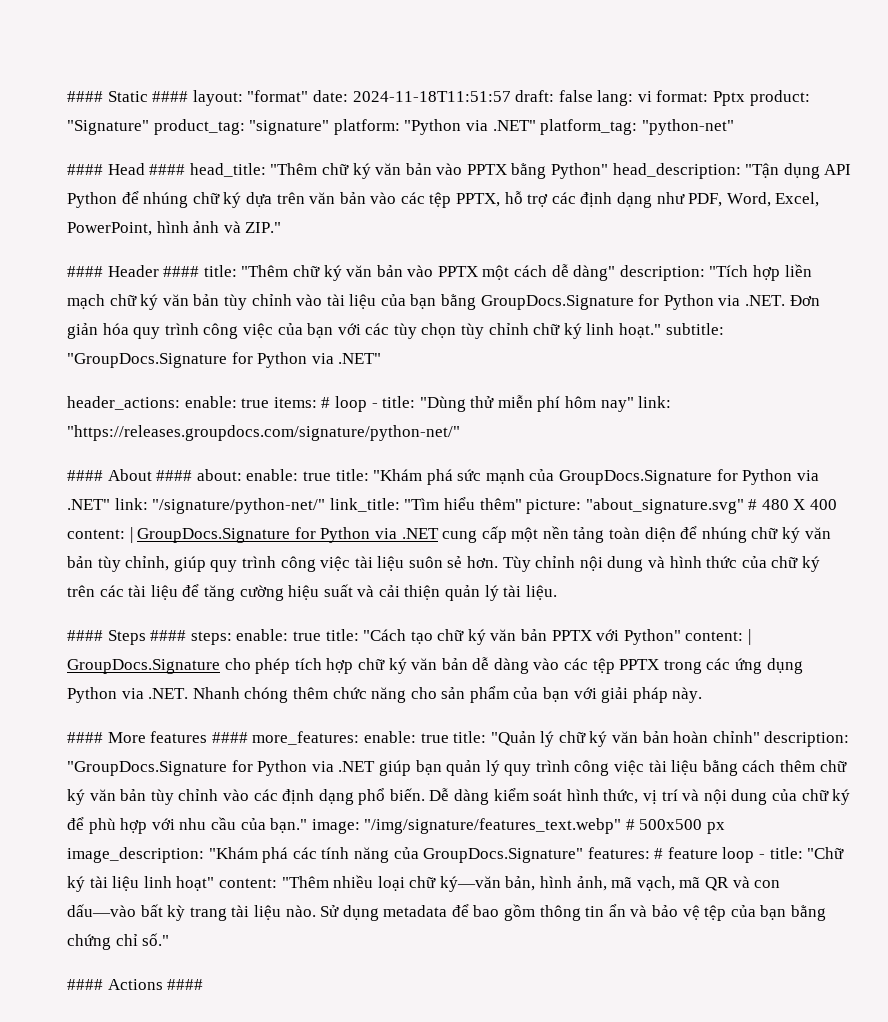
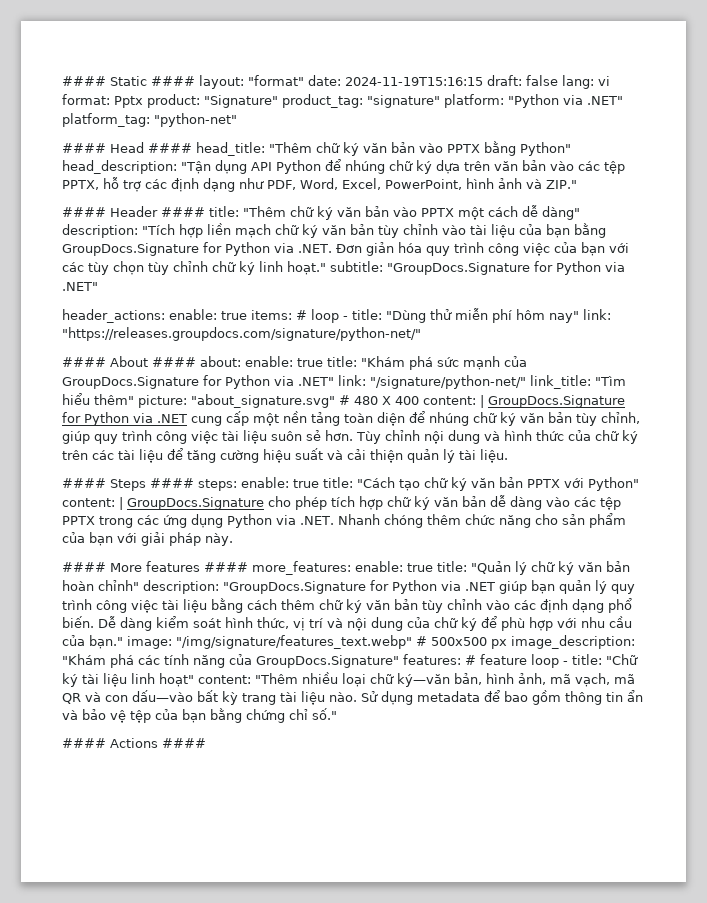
- #### Static #### layout: "format" date: 2024-11-18T11:51:57 draft: false lang: vi format: Pptx product: "Signature" product_tag: "signature" platform: "Python via .NET" platform_tag: "python-net"
+ #### Static #### layout: "format" date: 2024-11-19T15:16:15 draft: false lang: vi format: Pptx product: "Signature" product_tag: "signature" platform: "Python via .NET" platform_tag: "python-net"

